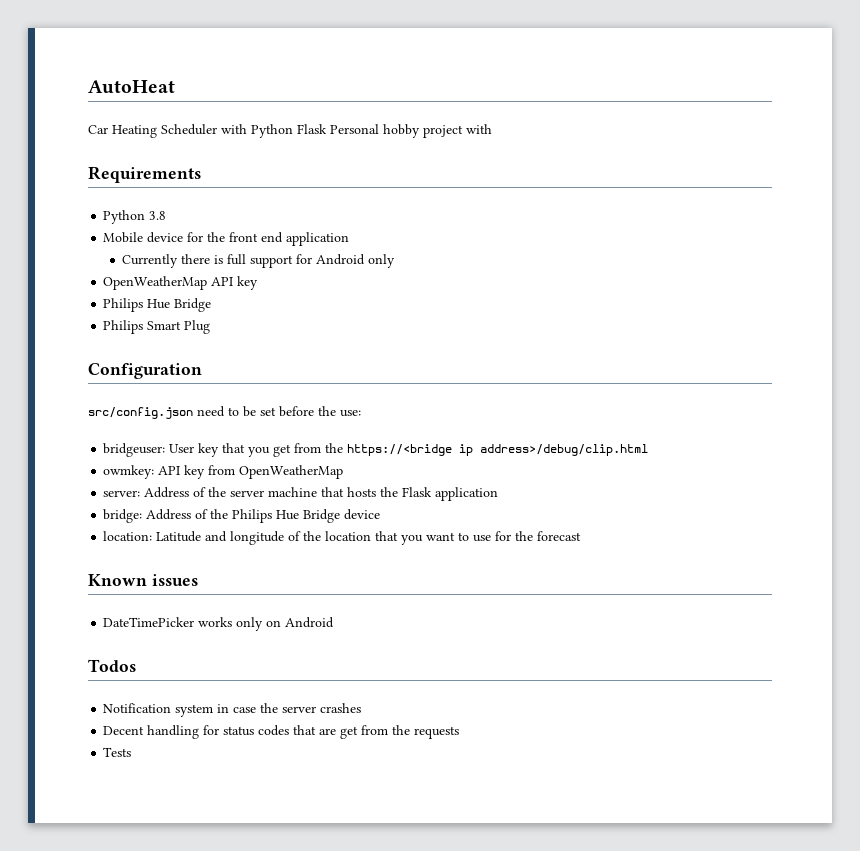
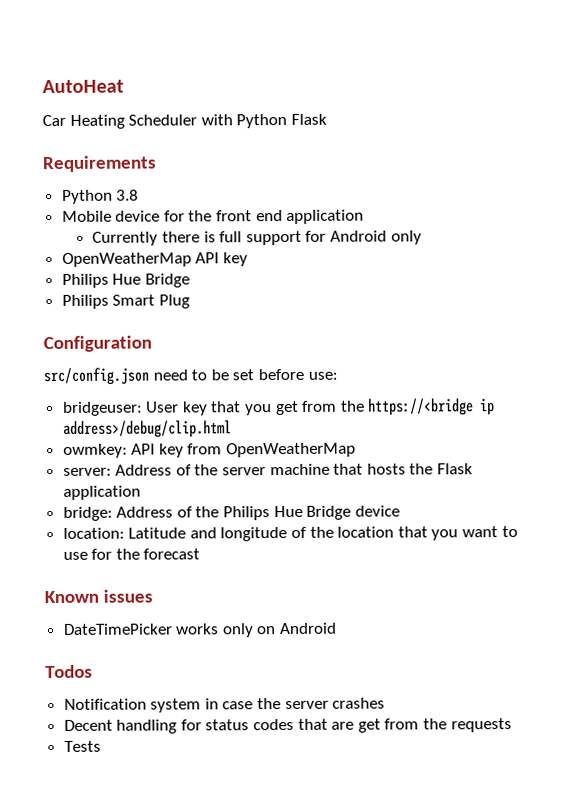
- Car Heating Scheduler with Python Flask Personal hobby project with
+ Car Heating Scheduler with Python Flask
- src/config.json need to be set before the use:
+ src/config.json need to be set before use:

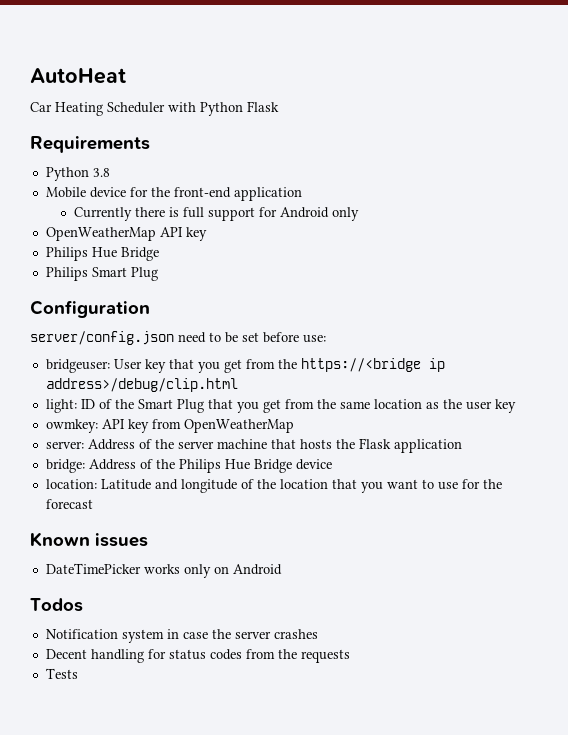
- Mobile device for the front end application
+ Mobile device for the front-end application
- src/config.json need to be set before use:
+ server/config.json need to be set before use:
+ light: ID of the Smart Plug that you get from the same location as the user key
- Decent handling for status codes that are get from the requests
+ Decent handling for status codes from the requests

